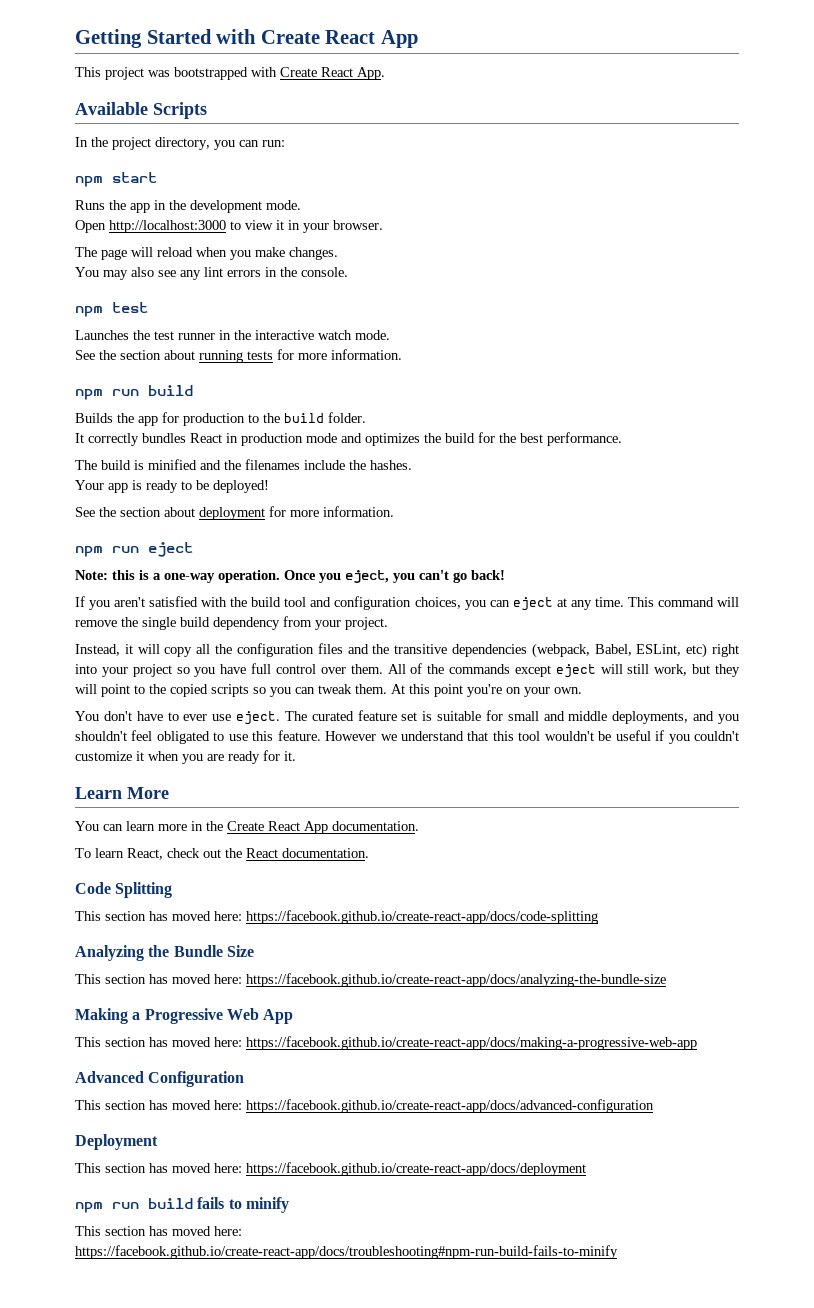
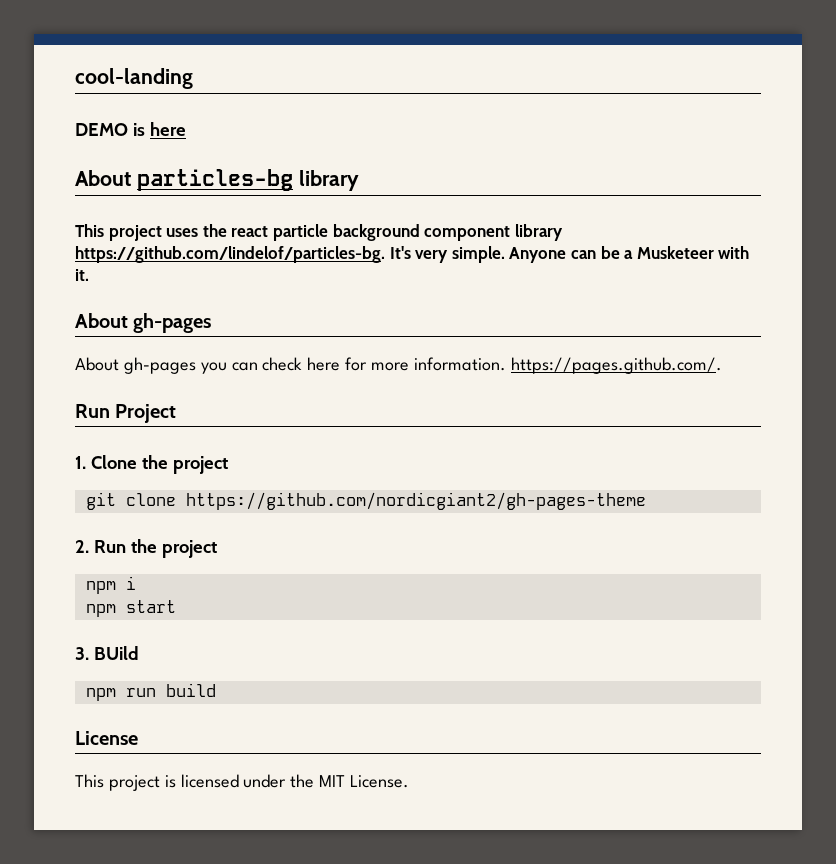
- Getting Started with Create React App
- This project was bootstrapped with Create React App.
- Available Scripts
- In the project directory, you can run:
+ cool-landing
+ DEMO is here
+ About particles-bg library
+ This project uses the react particle background component library https://github.com/lindelof/particles-bg. It's very simple. Anyone can be a Musketeer with it.
+ About gh-pages
+ About gh-pages you can check here for more information. https://pages.github.com/.
+ Run Project
+ 1. Clone the project
+ git clone https://github.com/nordicgiant2/gh-pages-theme
+ 2. Run the project
+ npm i
  npm start
- Runs the app in the development mode.
- Open http://localhost:3000 to view it in your browser.
- The page will reload when you make changes.
- You may also see any lint errors in the console.
- npm test
- Launches the test runner in the interactive watch mode.
- See the section about running tests for more information.
+ 3. BUild
  npm run build
- Builds the app for production to the build folder.
- It correctly bundles React in production mode and optimizes the build for the best performance.
- The build is minified and the filenames include the hashes.
- Your app is ready to be deployed!
- See the section about deployment for more information.
- npm run eject
- Note: this is a one-way operation. Once you eject, you can't go back!
- If you aren't satisfied with the build tool and configuration choices, you can eject at any time. This command will remove the single build dependency from your project.
- Instead, it will copy all the configuration files and the transitive dependencies (webpack, Babel, ESLint, etc) right into your project so you have full control over them. All of the commands except eject will still work, but they will point to the copied scripts so you can tweak them. At this point you're on your own.
- You don't have to ever use eject. The curated feature set is suitable for small and middle deployments, and you shouldn't feel obligated to use this feature. However we understand that this tool wouldn't be useful if you couldn't customize it when you are ready for it.
- Learn More
- You can learn more in the Create React App documentation.
- To learn React, check out the React documentation.
- Code Splitting
- This section has moved here: https://facebook.github.io/create-react-app/docs/code-splitting
- Analyzing the Bundle Size
- This section has moved here: https://facebook.github.io/create-react-app/docs/analyzing-the-bundle-size
- Making a Progressive Web App
- This section has moved here: https://facebook.github.io/create-react-app/docs/making-a-progressive-web-app
- Advanced Configuration
- This section has moved here: https://facebook.github.io/create-react-app/docs/advanced-configuration
- Deployment
- This section has moved here: https://facebook.github.io/create-react-app/docs/deployment
- npm run build fails to minify
- This section has moved here: https://facebook.github.io/create-react-app/docs/troubleshooting#npm-run-build-fails-to-minify
+ License
+ This project is licensed under the MIT License.

